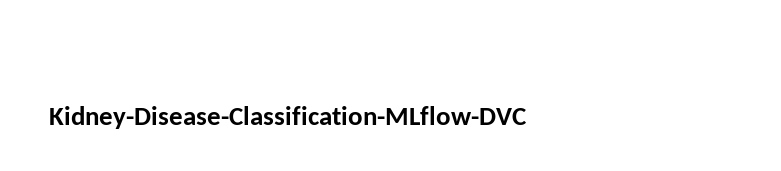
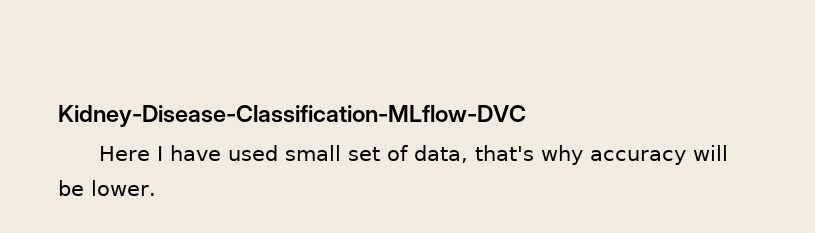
+ Here I have used small set of data, that's why accuracy will be lower.

